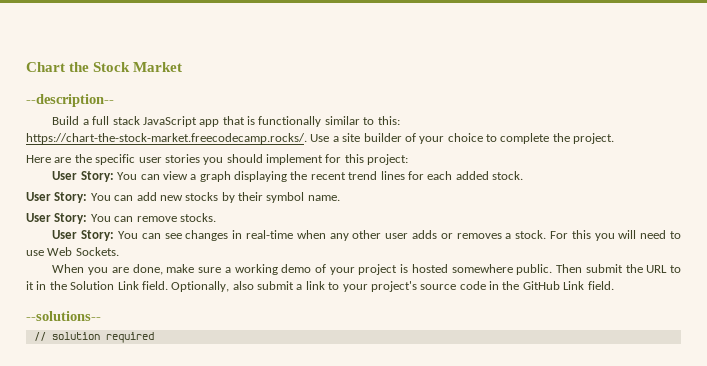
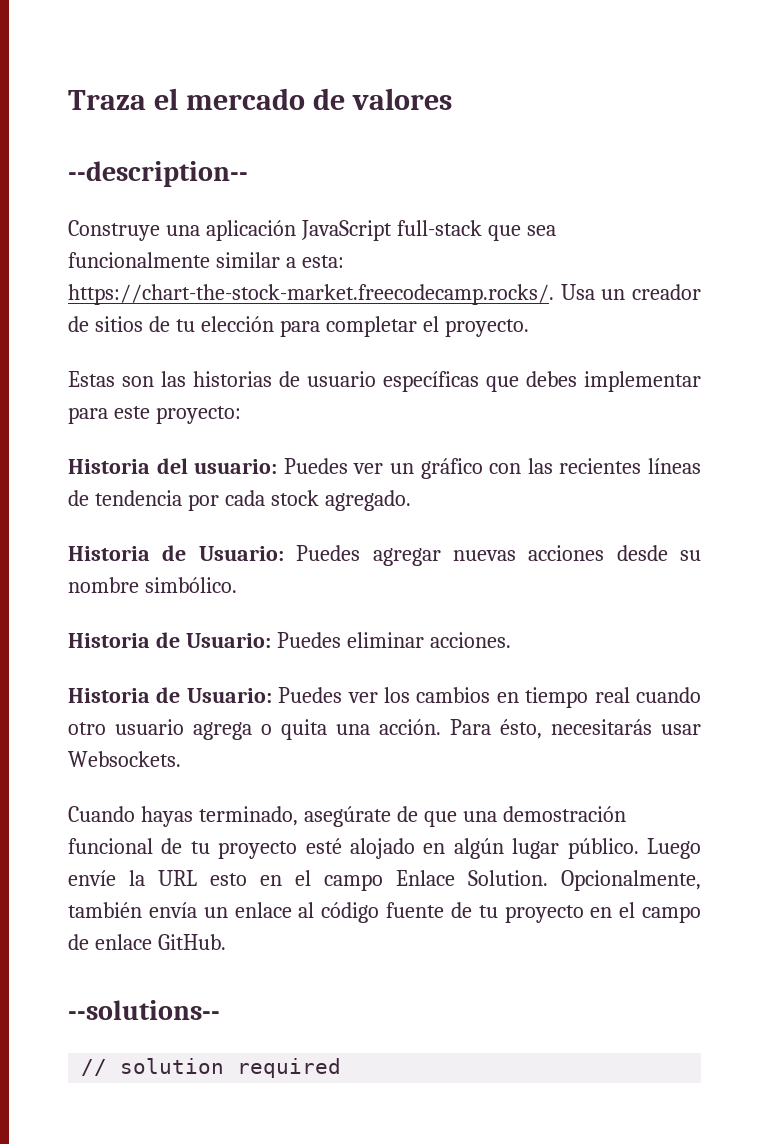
- Chart the Stock Market
+ Traza el mercado de valores
  --description--
- Build a full stack JavaScript app that is functionally similar to this: https://chart-the-stock-market.freecodecamp.rocks/. Use a site builder of your choice to complete the project.
- Here are the specific user stories you should implement for this project:
- User Story: You can view a graph displaying the recent trend lines for each added stock.
- User Story: You can add new stocks by their symbol name.
- User Story: You can remove stocks.
- User Story: You can see changes in real-time when any other user adds or removes a stock. For this you will need to use Web Sockets.
- When you are done, make sure a working demo of your project is hosted somewhere public. Then submit the URL to it in the Solution Link field. Optionally, also submit a link to your project's source code in the GitHub Link field.
+ Construye una aplicación JavaScript full-stack que sea funcionalmente similar a esta: https://chart-the-stock-market.freecodecamp.rocks/. Usa un creador de sitios de tu elección para completar el proyecto.
+ Estas son las historias de usuario específicas que debes implementar para este proyecto:
+ Historia del usuario: Puedes ver un gráfico con las recientes líneas de tendencia por cada stock agregado.
+ Historia de Usuario: Puedes agregar nuevas acciones desde su nombre simbólico.
+ Historia de Usuario: Puedes eliminar acciones.
+ Historia de Usuario: Puedes ver los cambios en tiempo real cuando otro usuario agrega o quita una acción. Para ésto, necesitarás usar Websockets.
+ Cuando hayas terminado, asegúrate de que una demostración funcional de tu proyecto esté alojado en algún lugar público. Luego envíe la URL esto en el campo Enlace Solution. Opcionalmente, también envía un enlace al código fuente de tu proyecto en el campo de enlace GitHub.

